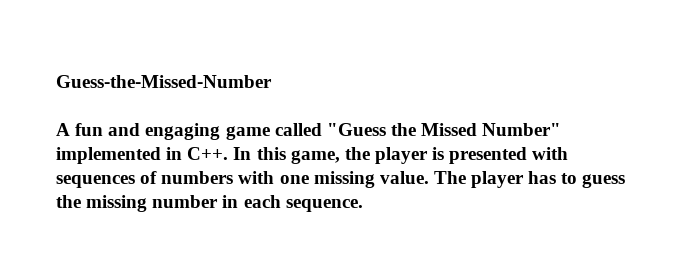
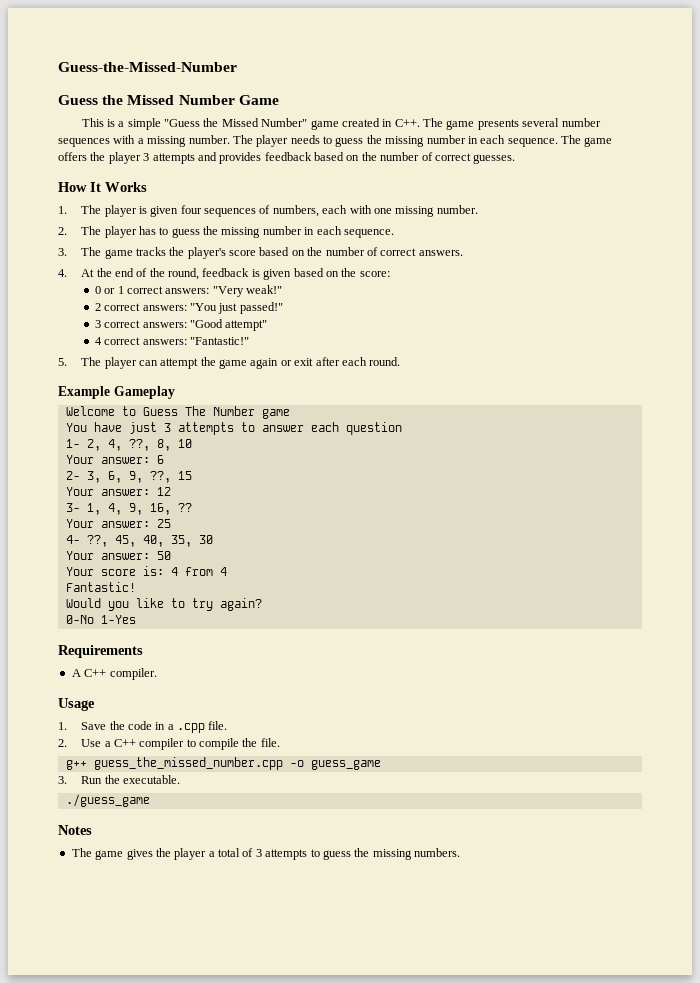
- A fun and engaging game called "Guess the Missed Number" implemented in C++. In this game, the player is presented with sequences of numbers with one missing value. The player has to guess the missing number in each sequence.
+ Guess the Missed Number Game
+ This is a simple "Guess the Missed Number" game created in C++. The game presents several number sequences with a missing number. The player needs to guess the missing number in each sequence. The game offers the player 3 attempts and provides feedback based on the number of correct guesses.
+ How It Works
+ 1. The player is given four sequences of numbers, each with one missing number.
+ 2. The player has to guess the missing number in each sequence.
+ 3. The game tracks the player's score based on the number of correct answers.
+ 4. At the end of the round, feedback is given based on the score:
+ 0 or 1 correct answers: "Very weak!"
+ 2 correct answers: "You just passed!"
+ 3 correct answers: "Good attempt"
+ 4 correct answers: "Fantastic!"
+ 5. The player can attempt the game again or exit after each round.
+ Example Gameplay
+ Welcome to Guess The Number game
+ You have just 3 attempts to answer each question
+ 1- 2, 4, ??, 8, 10
+ Your answer: 6
+ 2- 3, 6, 9, ??, 15
+ Your answer: 12
+ 3- 1, 4, 9, 16, ??
+ Your answer: 25
+ 4- ??, 45, 40, 35, 30
+ Your answer: 50
+ Your score is: 4 from 4
+ Fantastic!
+ Would you like to try again?
+ 0-No 1-Yes
+ Requirements
+ A C++ compiler.
+ Usage
+ 1. Save the code in a .cpp file.
+ 2. Use a C++ compiler to compile the file.
+ g++ guess_the_missed_number.cpp -o guess_game
+ 3. Run the executable.
+ ./guess_game
+ Notes
+ The game gives the player a total of 3 attempts to guess the missing numbers.

